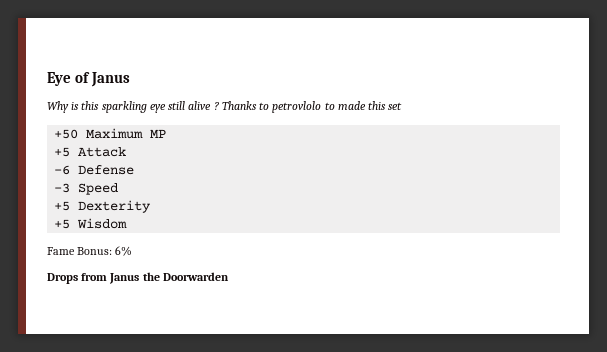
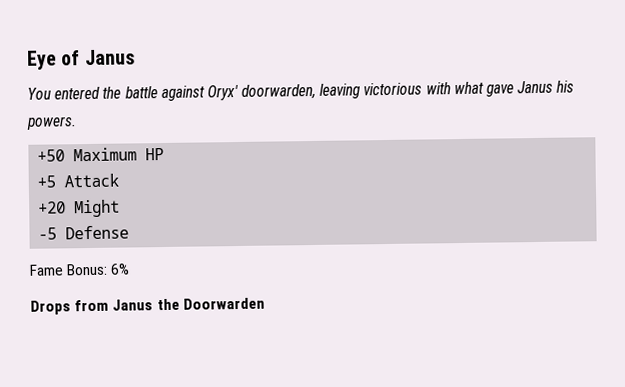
- Why is this sparkling eye still alive ? Thanks to petrovlolo to made this set
+ You entered the battle against Oryx' doorwarden, leaving victorious with what gave Janus his powers.
- +50 Maximum MP
+ +50 Maximum HP
- -6 Defense
- -3 Speed
- +5 Dexterity
- +5 Wisdom
+ +20 Might
+ -5 Defense

